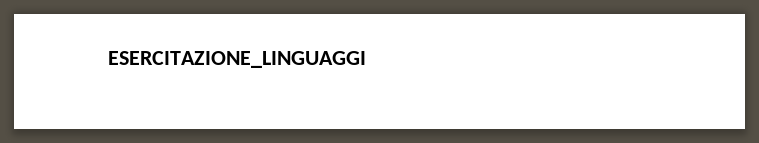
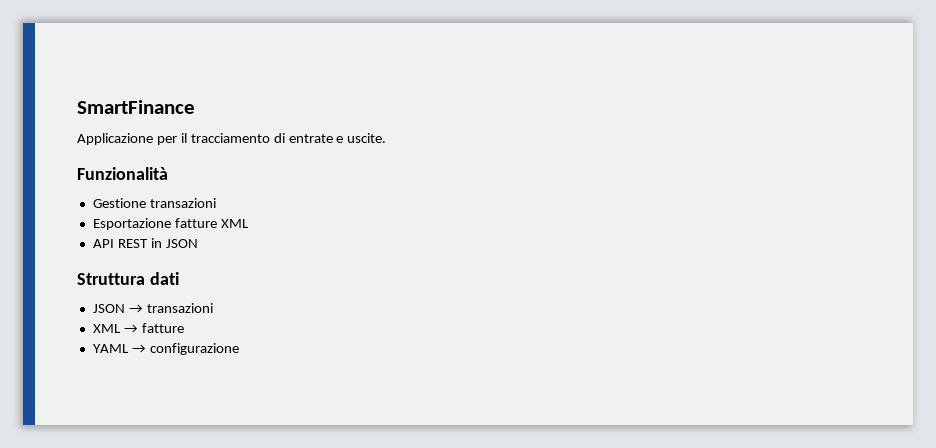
- ESERCITAZIONE_LINGUAGGI
+ SmartFinance
+ Applicazione per il tracciamento di entrate e uscite.
+ Funzionalità
+ Gestione transazioni
+ Esportazione fatture XML
+ API REST in JSON
+ Struttura dati
+ JSON → transazioni
+ XML → fatture
+ YAML → configurazione

